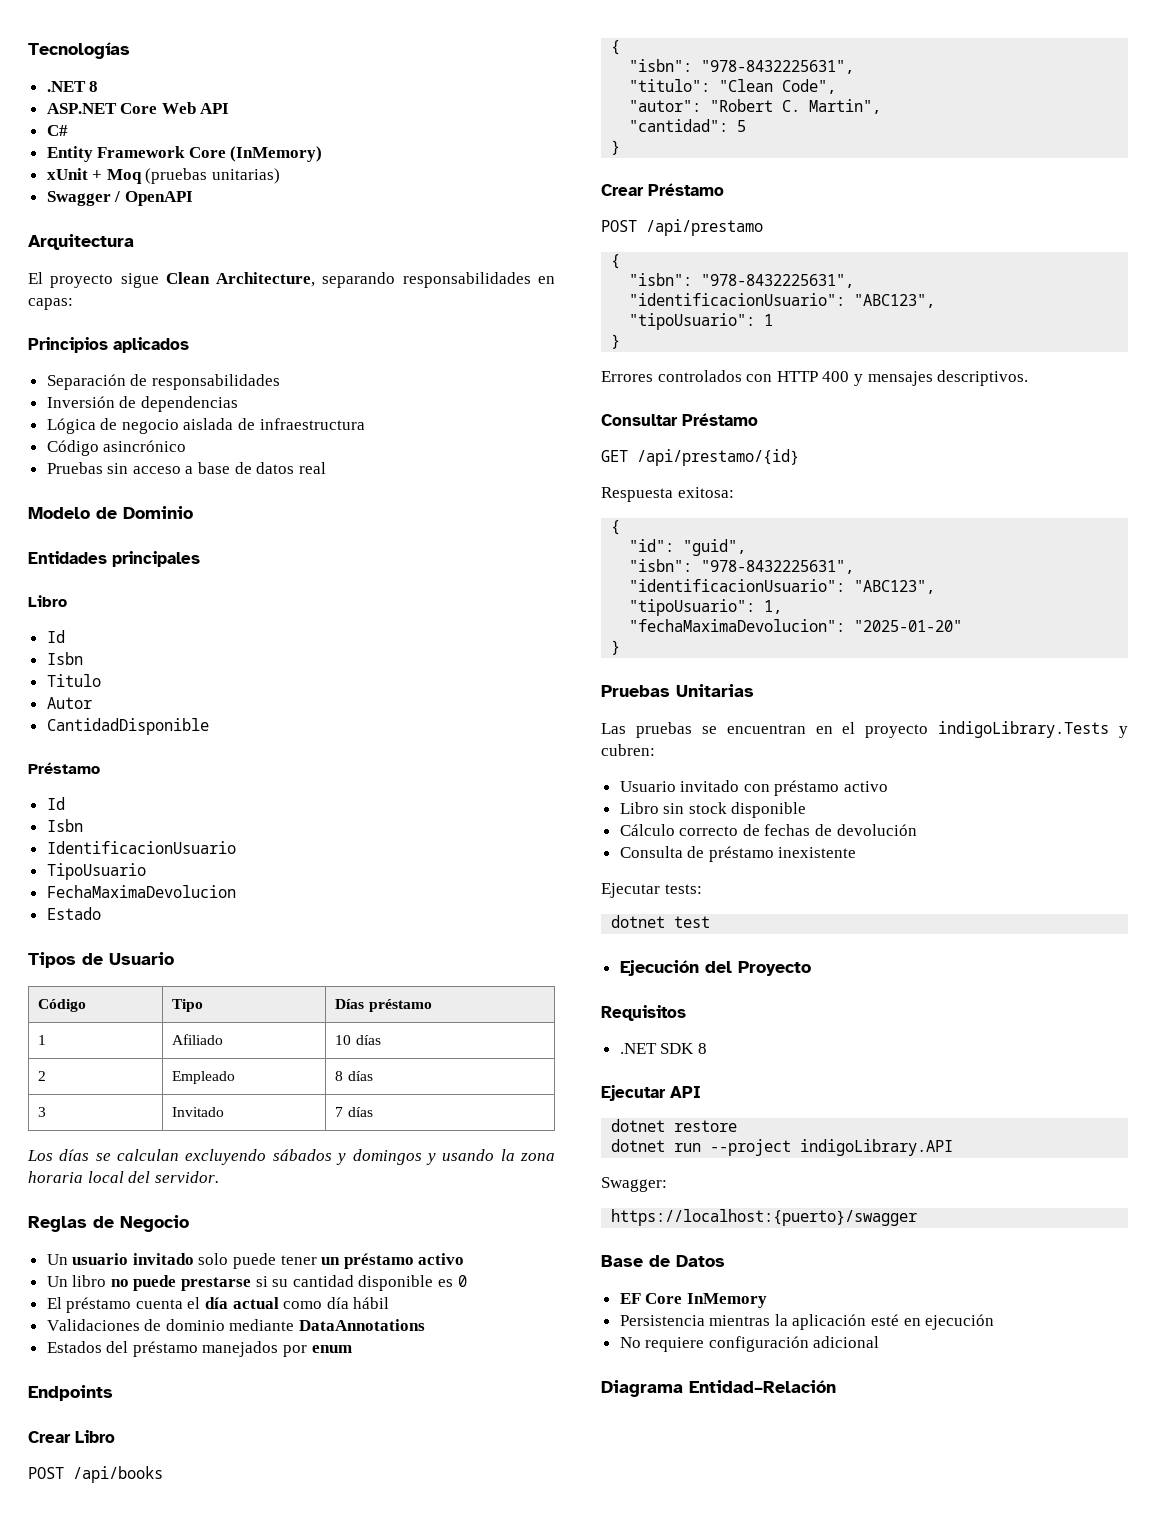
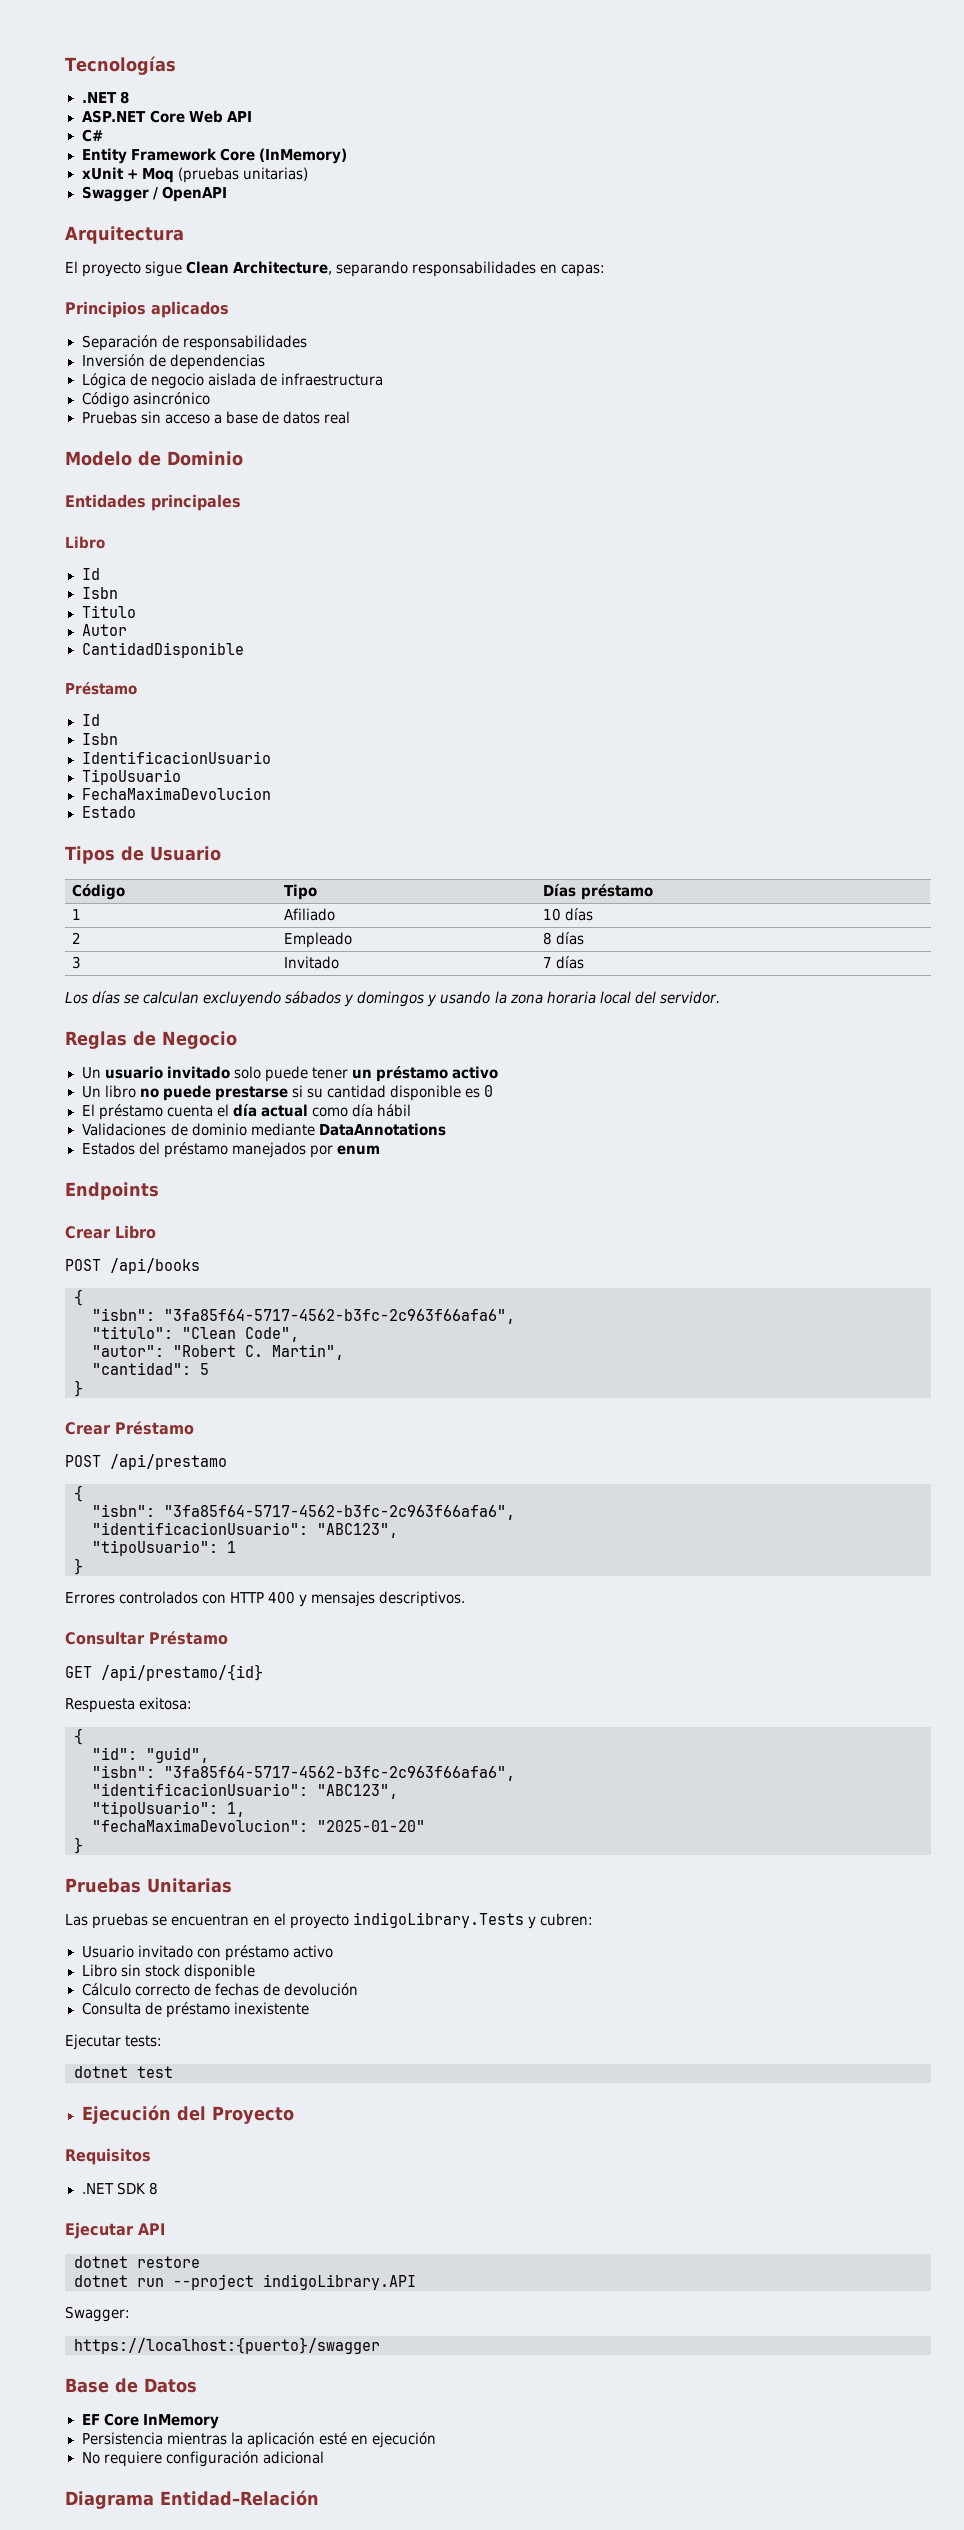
  POST /api/books
  {
- "isbn": "978-8432225631",
+ "isbn": "3fa85f64-5717-4562-b3fc-2c963f66afa6",
  POST /api/prestamo
  {
- "isbn": "978-8432225631",
+ "isbn": "3fa85f64-5717-4562-b3fc-2c963f66afa6",
  "id": "guid",
- "isbn": "978-8432225631",
+ "isbn": "3fa85f64-5717-4562-b3fc-2c963f66afa6",

